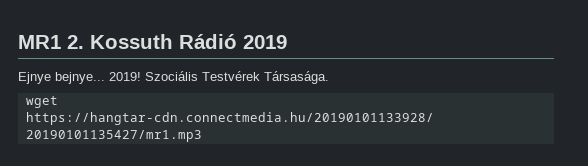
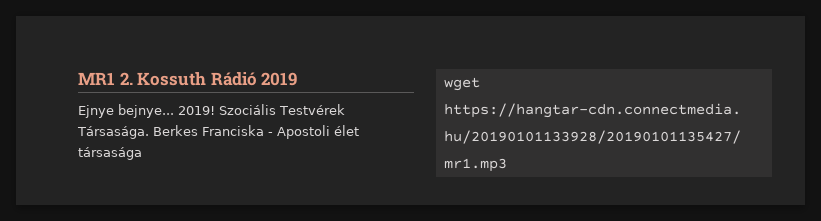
+ Berkes Franciska - Apostoli élet társasága

